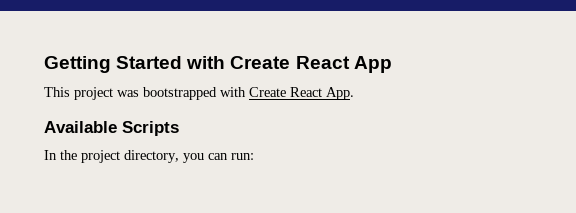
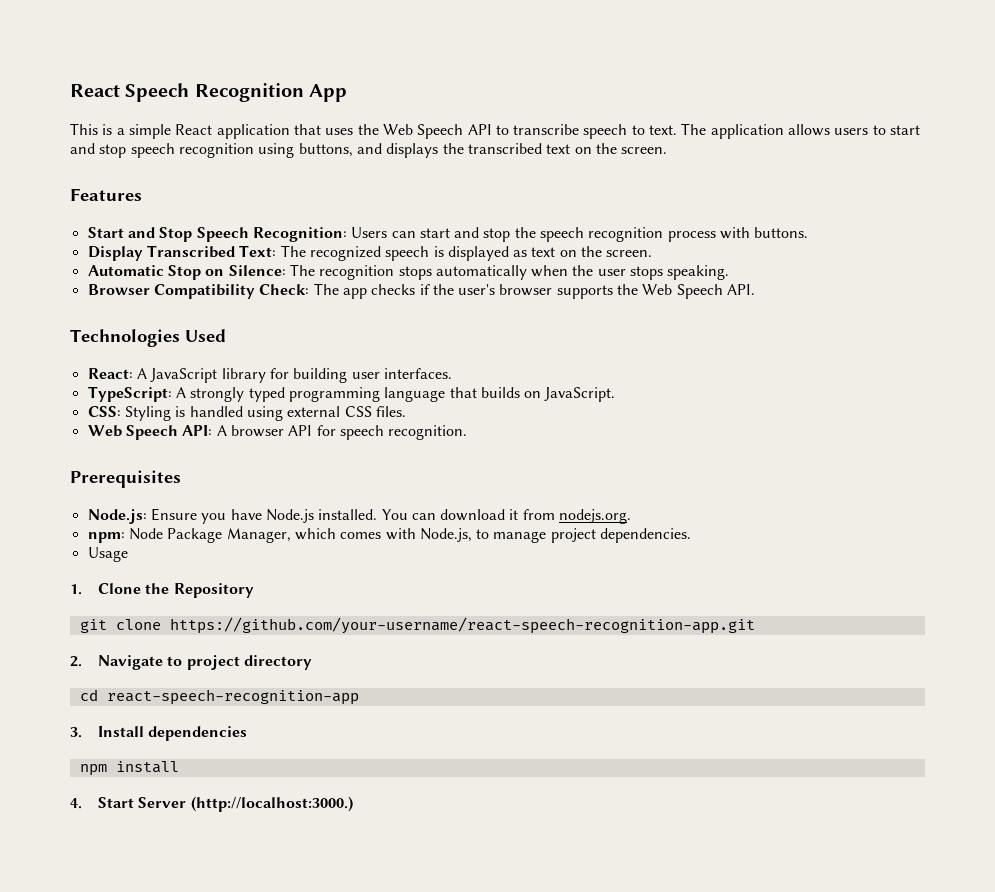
- Getting Started with Create React App
- This project was bootstrapped with Create React App.
- Available Scripts
- In the project directory, you can run:
+ React Speech Recognition App
+ This is a simple React application that uses the Web Speech API to transcribe speech to text. The application allows users to start and stop speech recognition using buttons, and displays the transcribed text on the screen.
+ Features
+ Start and Stop Speech Recognition: Users can start and stop the speech recognition process with buttons.
+ Display Transcribed Text: The recognized speech is displayed as text on the screen.
+ Automatic Stop on Silence: The recognition stops automatically when the user stops speaking.
+ Browser Compatibility Check: The app checks if the user's browser supports the Web Speech API.
+ Technologies Used
+ React: A JavaScript library for building user interfaces.
+ TypeScript: A strongly typed programming language that builds on JavaScript.
+ CSS: Styling is handled using external CSS files.
+ Web Speech API: A browser API for speech recognition.
+ Prerequisites
+ Node.js: Ensure you have Node.js installed. You can download it from nodejs.org.
+ npm: Node Package Manager, which comes with Node.js, to manage project dependencies.
+ Usage
+ 1. Clone the Repository
+ git clone https://github.com/your-username/react-speech-recognition-app.git
+ 2. Navigate to project directory
+ cd react-speech-recognition-app
+ 3. Install dependencies
+ npm install
+ 4. Start Server (http://localhost:3000.)

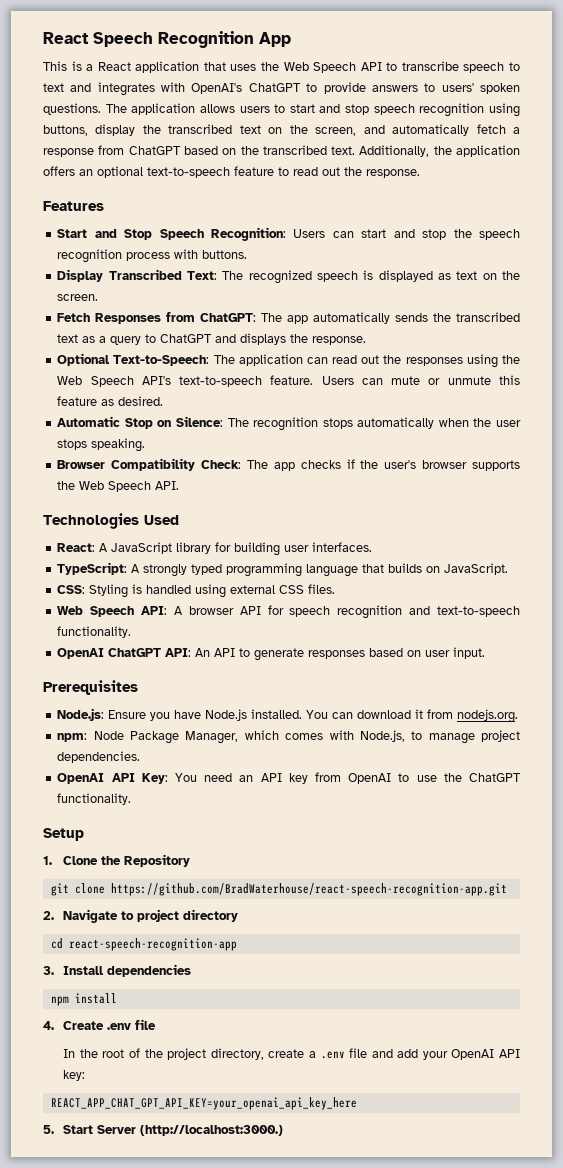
- This is a simple React application that uses the Web Speech API to transcribe speech to text.
+ This is a React application that uses the Web Speech API to transcribe speech to text and integrates with OpenAI's ChatGPT to provide answers to users' spoken questions.
- The application allows users to start and stop speech recognition using buttons, and displays the transcribed text on the screen.
+ The application allows users to start and stop speech recognition using buttons, display the transcribed text on the screen, and automatically fetch a response from ChatGPT based on the transcribed text. Additionally, the application offers an optional text-to-speech feature to read out the response.
+ Fetch Responses from ChatGPT: The app automatically sends the transcribed text as a query to ChatGPT and displays the response.
+ Optional Text-to-Speech: The application can read out the responses using the Web Speech API's text-to-speech feature. Users can mute or unmute this feature as desired.
- Web Speech API: A browser API for speech recognition.
+ Web Speech API: A browser API for speech recognition and text-to-speech functionality.
+ OpenAI ChatGPT API: An API to generate responses based on user input.
- Usage
+ OpenAI API Key: You need an API key from OpenAI to use the ChatGPT functionality.
+ Setup
- git clone https://github.com/your-username/react-speech-recognition-app.git
+ git clone https://github.com/BradWaterhouse/react-speech-recognition-app.git
- 4. Start Server (http://localhost:3000.)
+ 4. Create .env file
+ In the root of the project directory, create a .env file and add your OpenAI API key:
+ REACT_APP_CHAT_GPT_API_KEY=your_openai_api_key_here
+ 5. Start Server (http://localhost:3000.)

